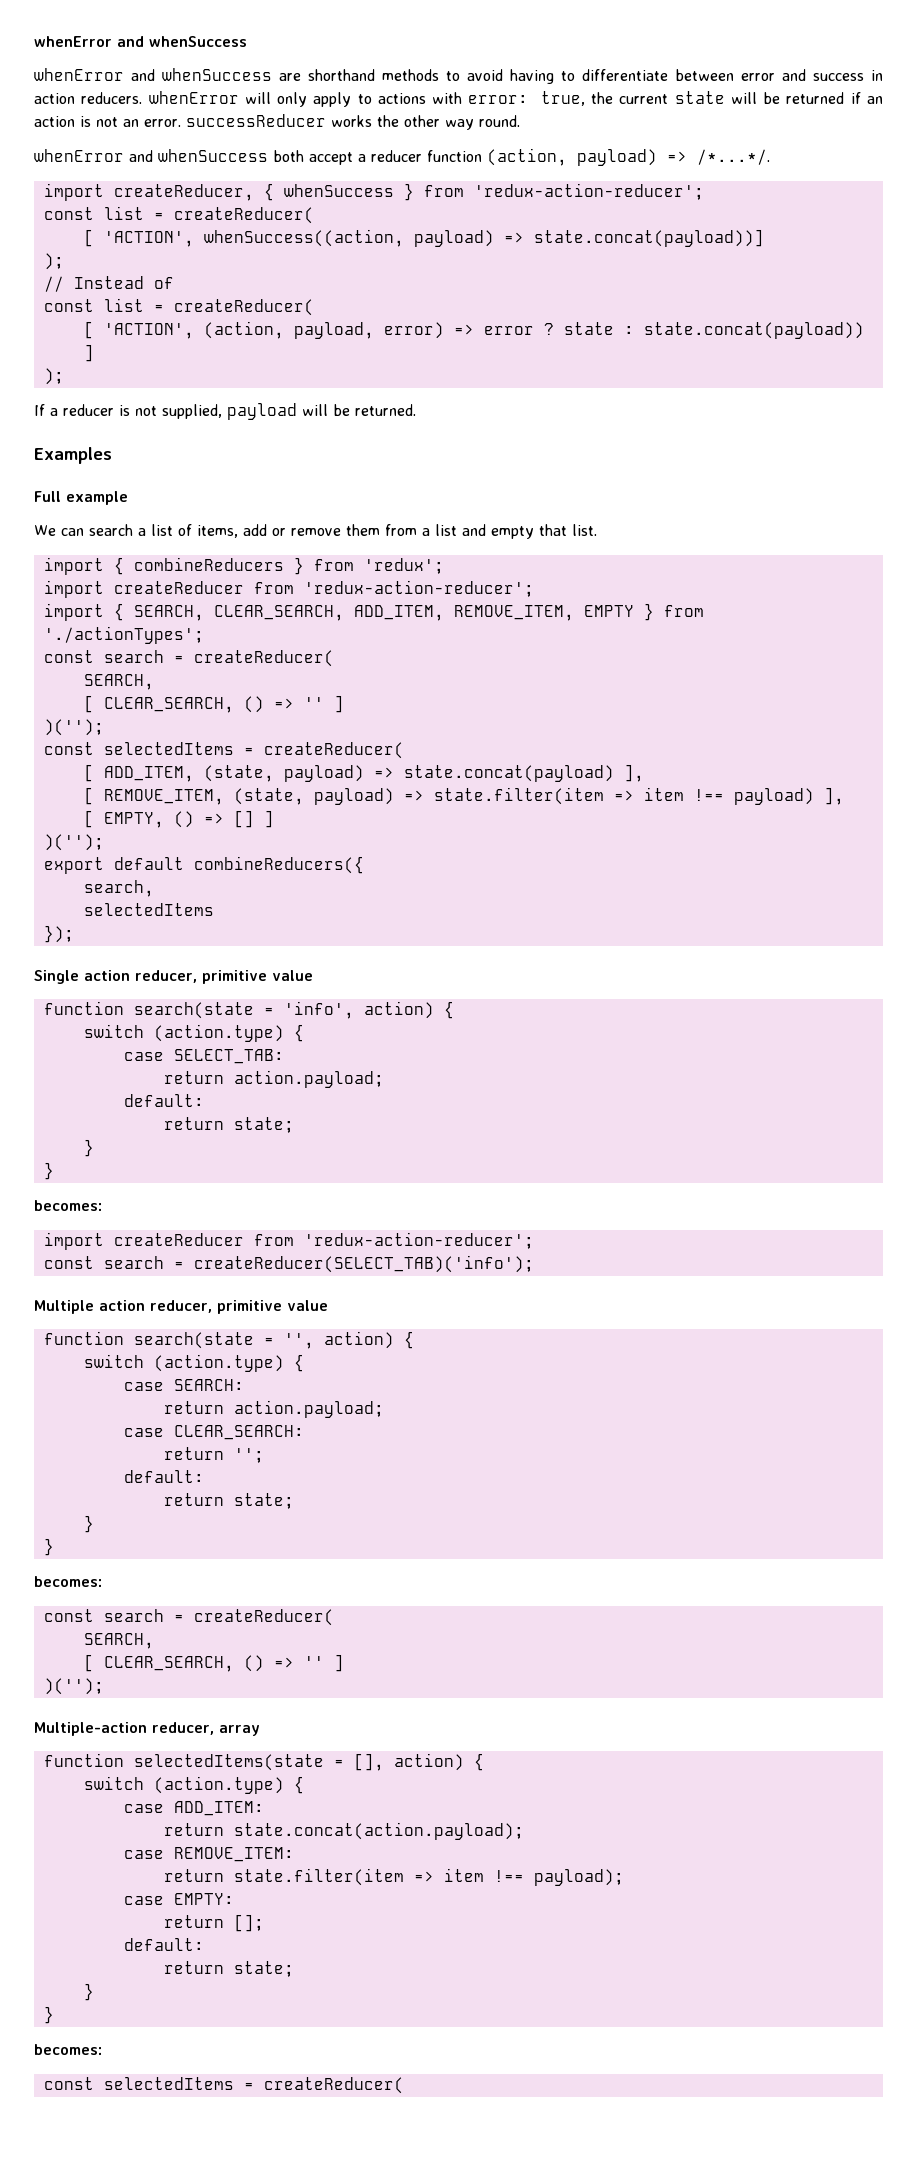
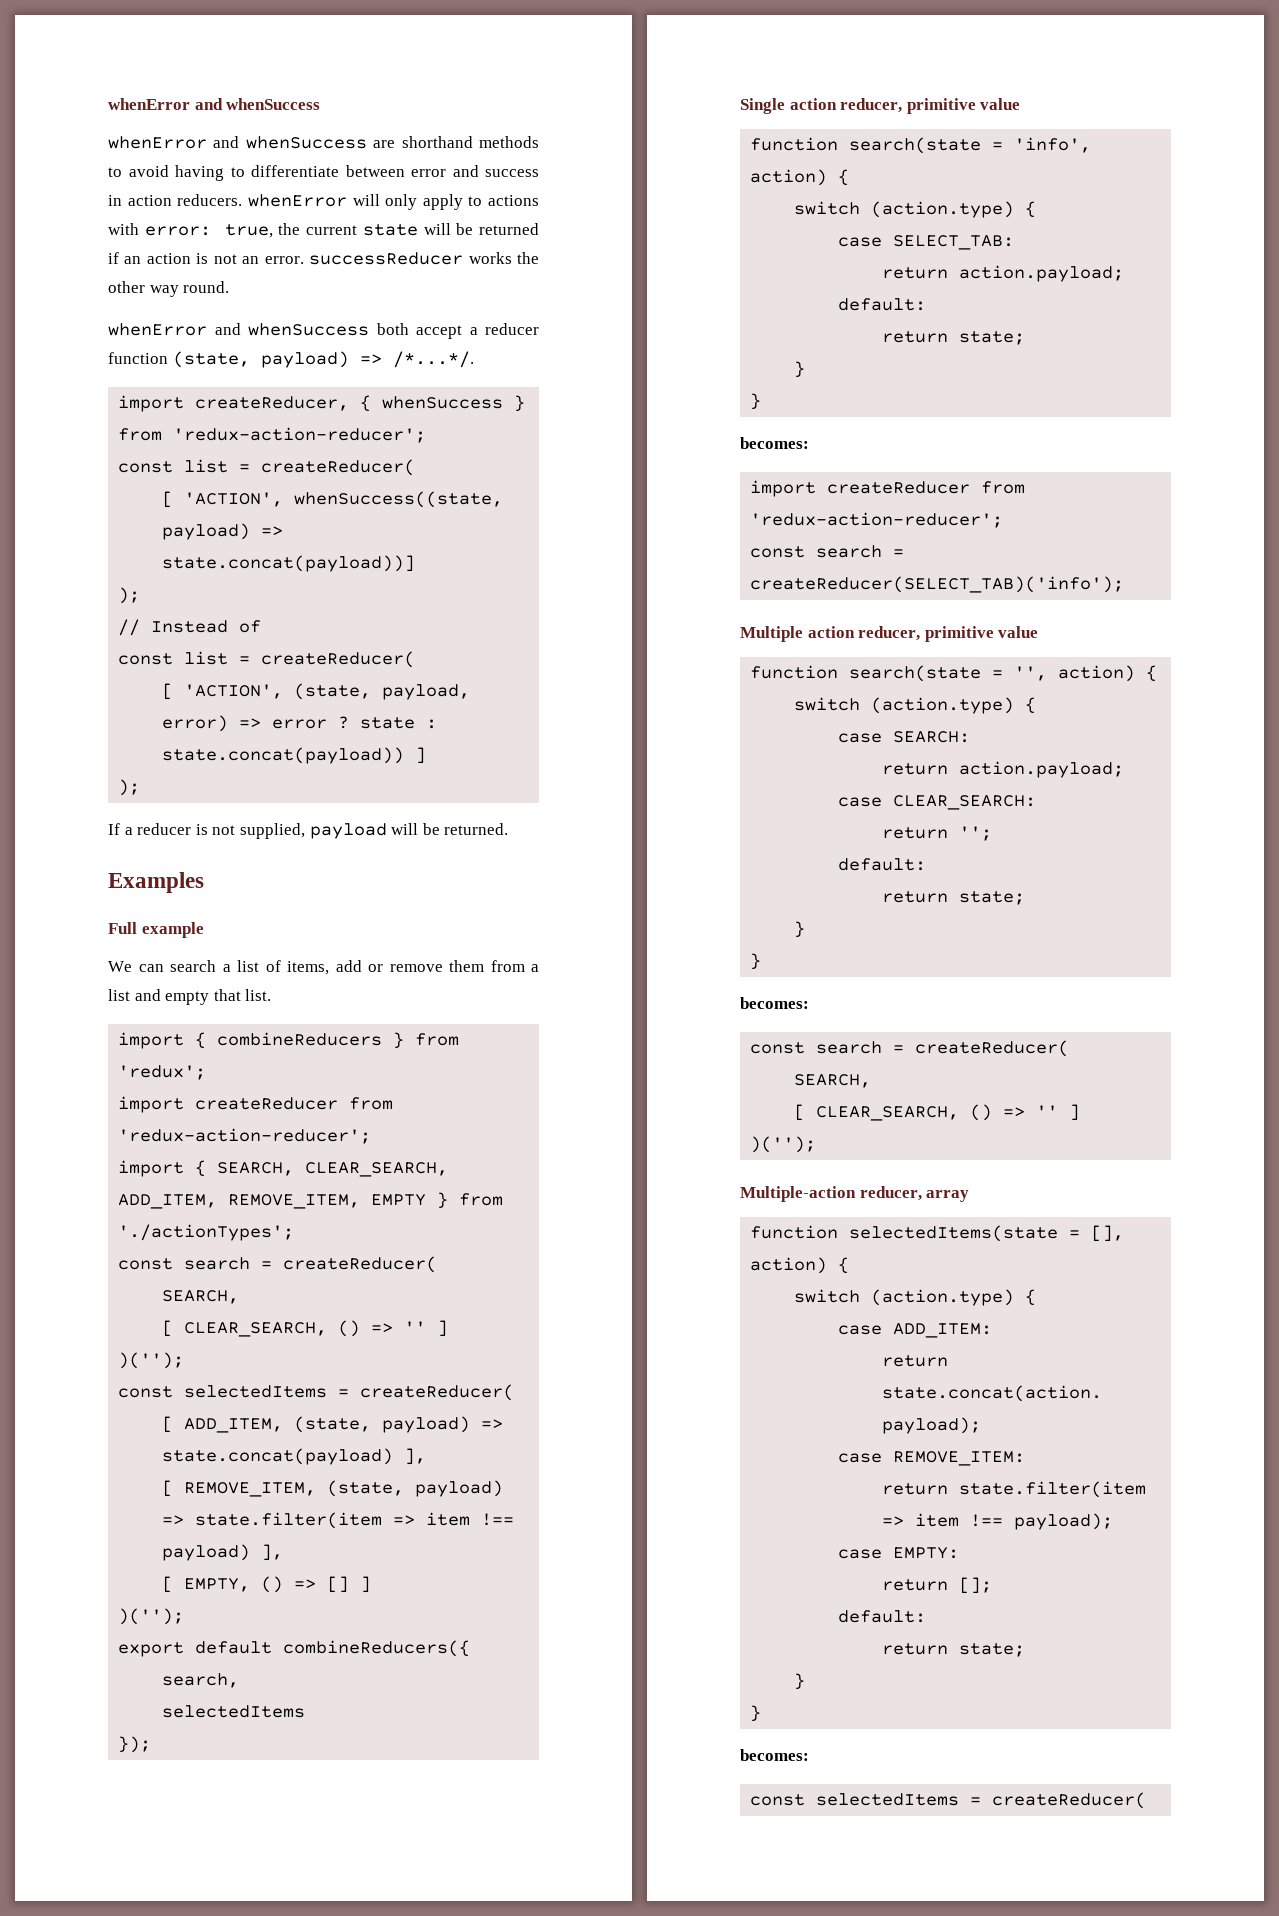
- whenError and whenSuccess both accept a reducer function (action, payload) => /*...*/.
+ whenError and whenSuccess both accept a reducer function (state, payload) => /*...*/.
- [ 'ACTION', whenSuccess((action, payload) => state.concat(payload))]
+ [ 'ACTION', whenSuccess((state, payload) => state.concat(payload))]
- [ 'ACTION', (action, payload, error) => error ? state : state.concat(payload)) ]
+ [ 'ACTION', (state, payload, error) => error ? state : state.concat(payload)) ]

